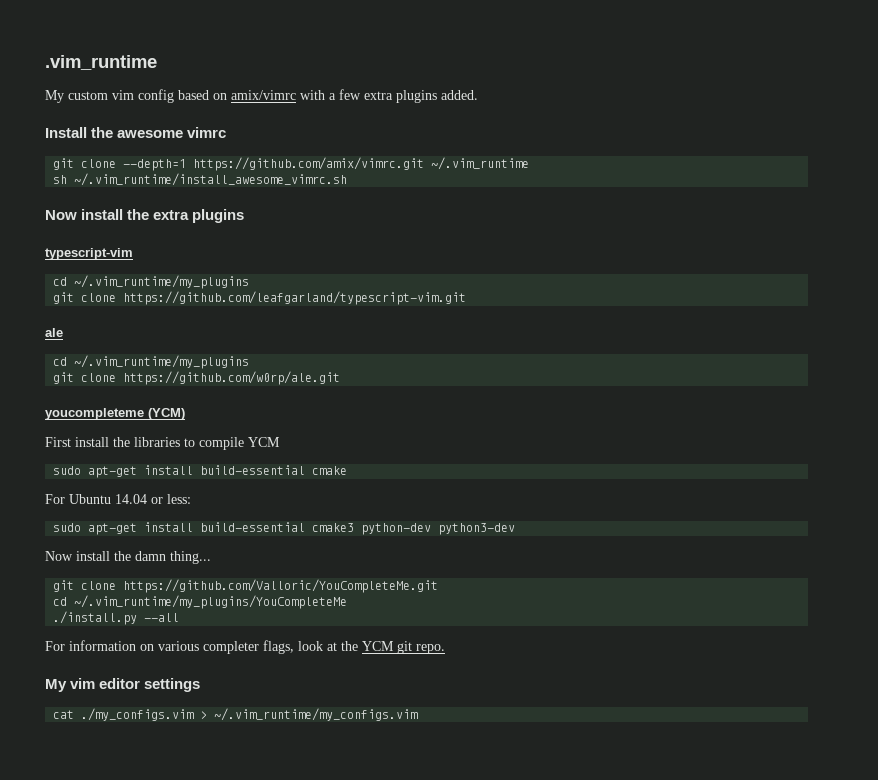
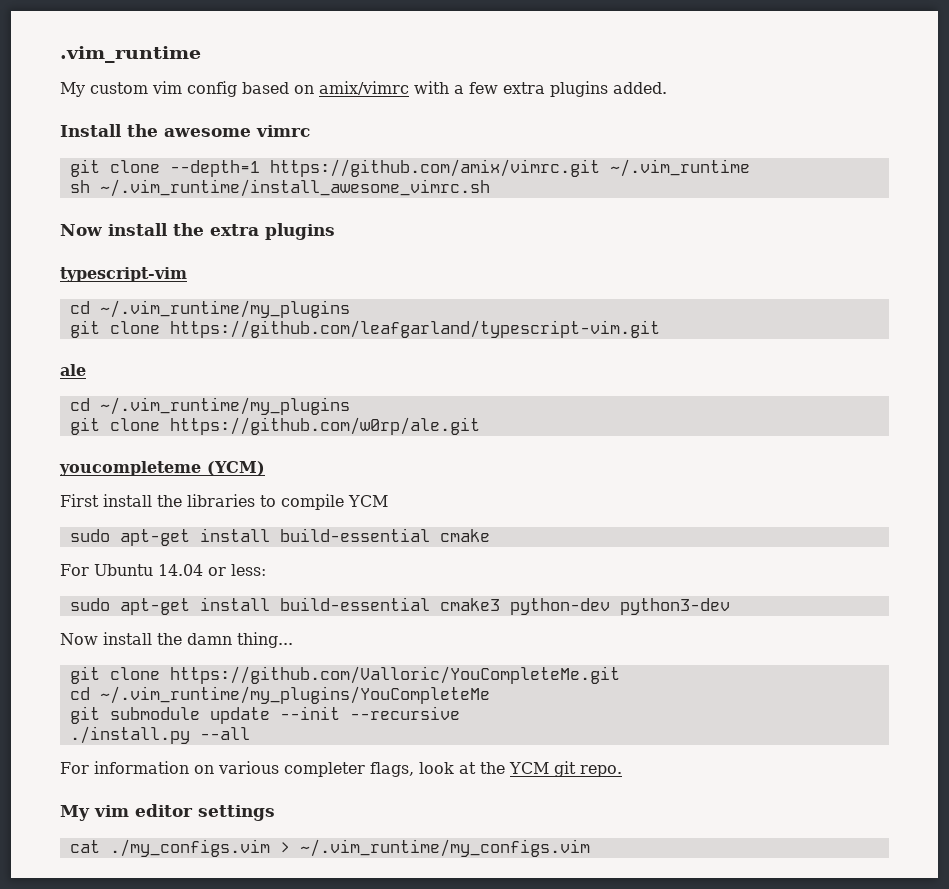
+ git submodule update --init --recursive

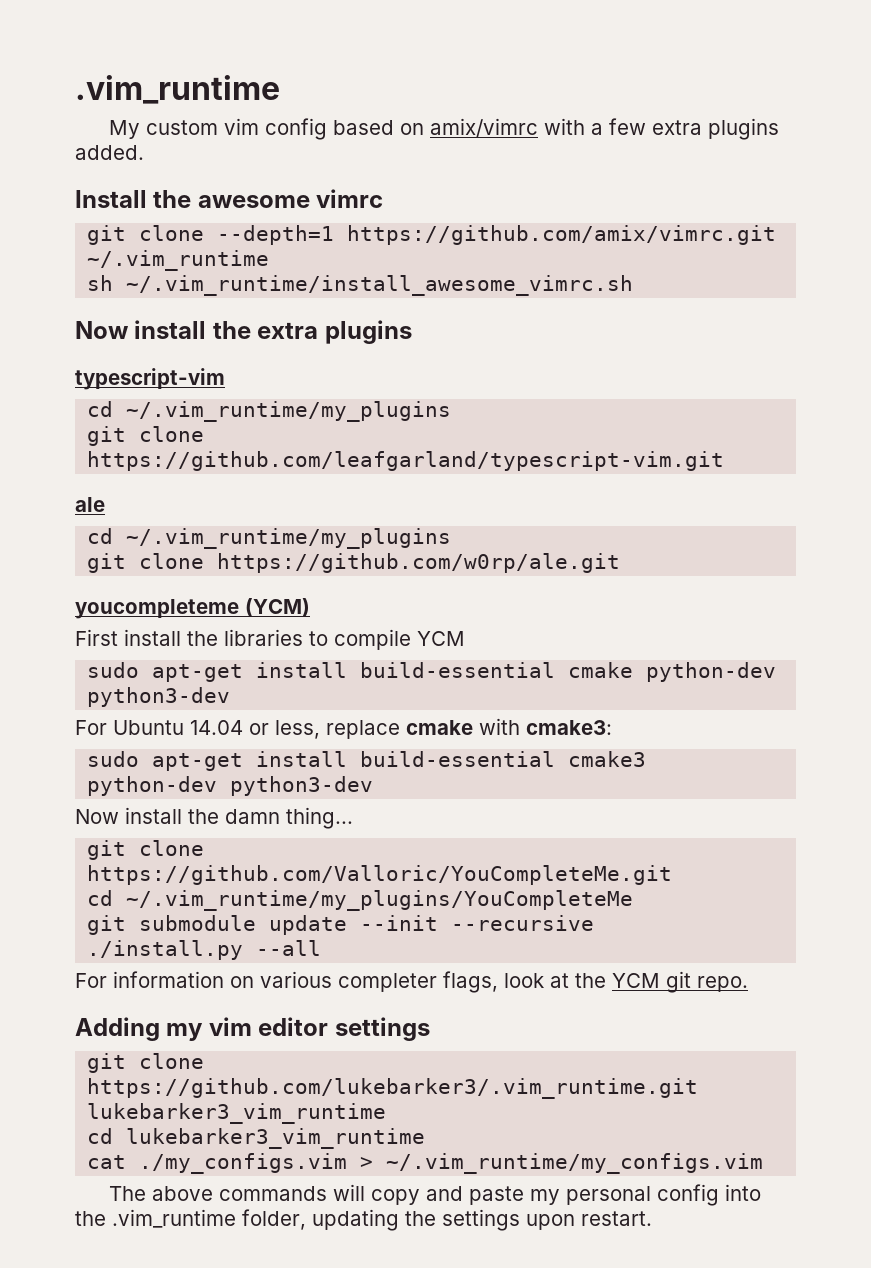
- sudo apt-get install build-essential cmake
+ sudo apt-get install build-essential cmake python-dev python3-dev
- For Ubuntu 14.04 or less:
+ For Ubuntu 14.04 or less, replace cmake with cmake3:
- My vim editor settings
+ Adding my vim editor settings
+ git clone https://github.com/lukebarker3/.vim_runtime.git lukebarker3_vim_runtime
+ cd lukebarker3_vim_runtime
  cat ./my_configs.vim > ~/.vim_runtime/my_configs.vim
+ The above commands will copy and paste my personal config into the .vim_runtime folder, updating the settings upon restart.

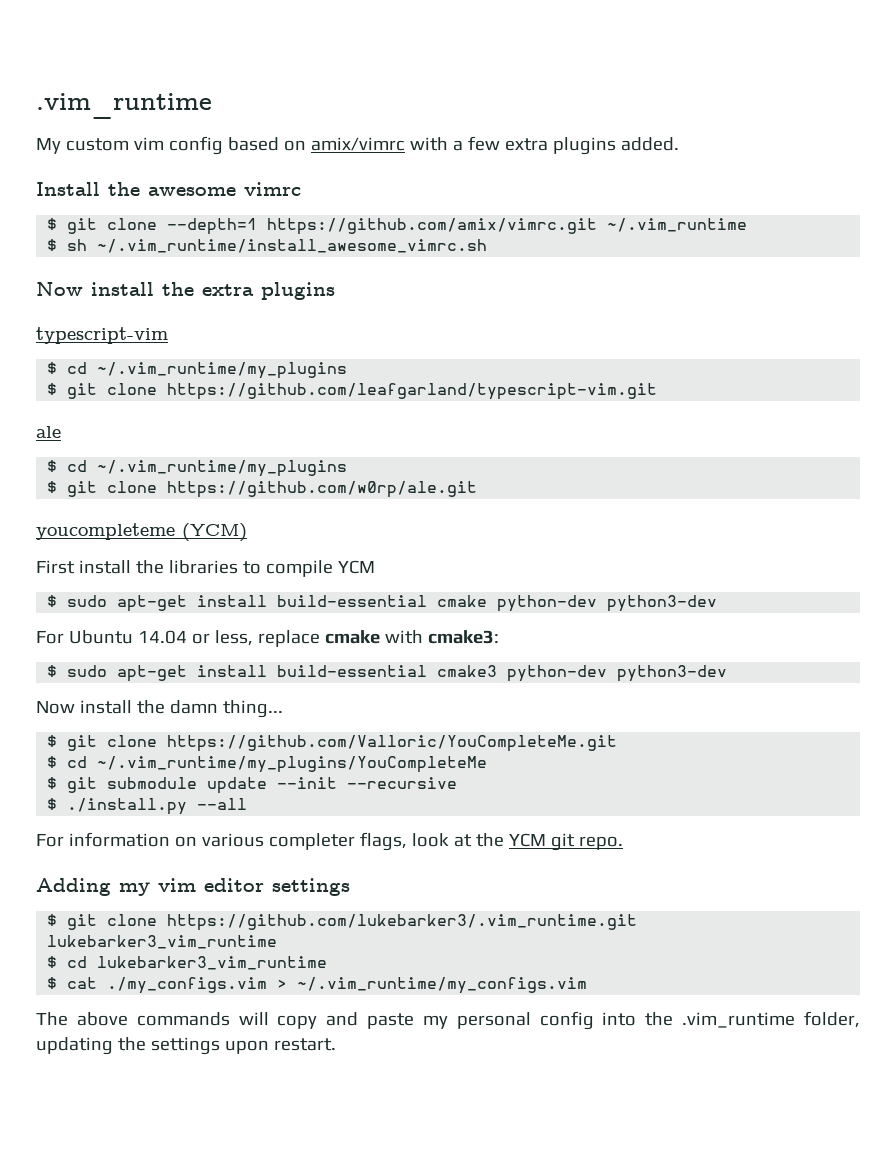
- git clone --depth=1 https://github.com/amix/vimrc.git ~/.vim_runtime
+ $ git clone --depth=1 https://github.com/amix/vimrc.git ~/.vim_runtime
- sh ~/.vim_runtime/install_awesome_vimrc.sh
+ $ sh ~/.vim_runtime/install_awesome_vimrc.sh
  typescript-vim
- cd ~/.vim_runtime/my_plugins
- git clone https://github.com/leafgarland/typescript-vim.git
+ $ cd ~/.vim_runtime/my_plugins
+ $ git clone https://github.com/leafgarland/typescript-vim.git
  ale
- cd ~/.vim_runtime/my_plugins
- git clone https://github.com/w0rp/ale.git
+ $ cd ~/.vim_runtime/my_plugins
+ $ git clone https://github.com/w0rp/ale.git
- sudo apt-get install build-essential cmake python-dev python3-dev
+ $ sudo apt-get install build-essential cmake python-dev python3-dev
- sudo apt-get install build-essential cmake3 python-dev python3-dev
+ $ sudo apt-get install build-essential cmake3 python-dev python3-dev
- git clone https://github.com/Valloric/YouCompleteMe.git
+ $ git clone https://github.com/Valloric/YouCompleteMe.git
- cd ~/.vim_runtime/my_plugins/YouCompleteMe
+ $ cd ~/.vim_runtime/my_plugins/YouCompleteMe
- git submodule update --init --recursive
+ $ git submodule update --init --recursive
- ./install.py --all
+ $ ./install.py --all
- git clone https://github.com/lukebarker3/.vim_runtime.git lukebarker3_vim_runtime
+ $ git clone https://github.com/lukebarker3/.vim_runtime.git lukebarker3_vim_runtime
- cd lukebarker3_vim_runtime
+ $ cd lukebarker3_vim_runtime
- cat ./my_configs.vim > ~/.vim_runtime/my_configs.vim
+ $ cat ./my_configs.vim > ~/.vim_runtime/my_configs.vim

